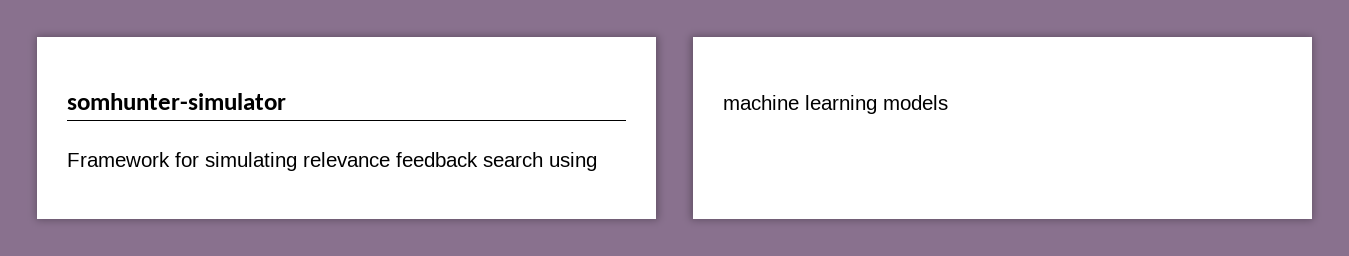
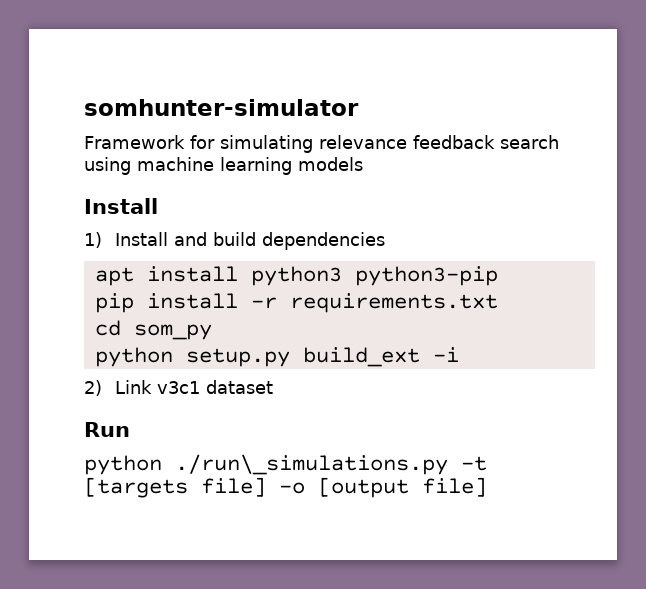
  Framework for simulating relevance feedback search using machine learning models
+ Install
+ 1) Install and build dependencies
+ apt install python3 python3-pip
+ pip install -r requirements.txt
+ cd som_py
+ python setup.py build_ext -i
+ 2) Link v3c1 dataset
+ Run
+ python ./run\_simulations.py -t [targets file] -o [output file]

